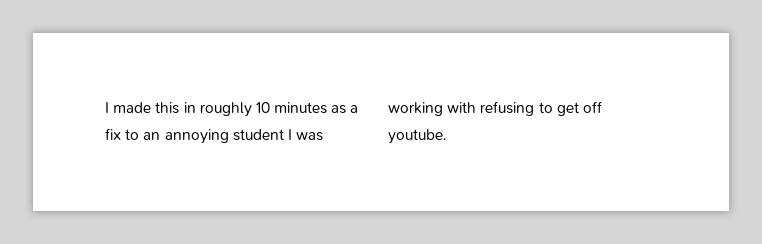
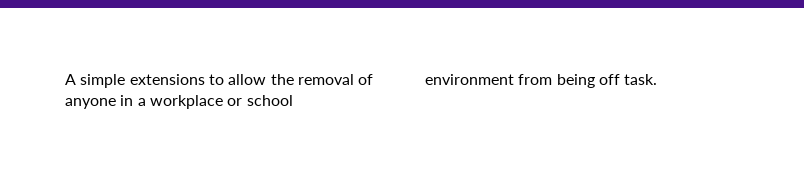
- I made this in roughly 10 minutes as a fix to an annoying student I was working with refusing to get off youtube.
+ A simple extensions to allow the removal of anyone in a workplace or school environment from being off task.

